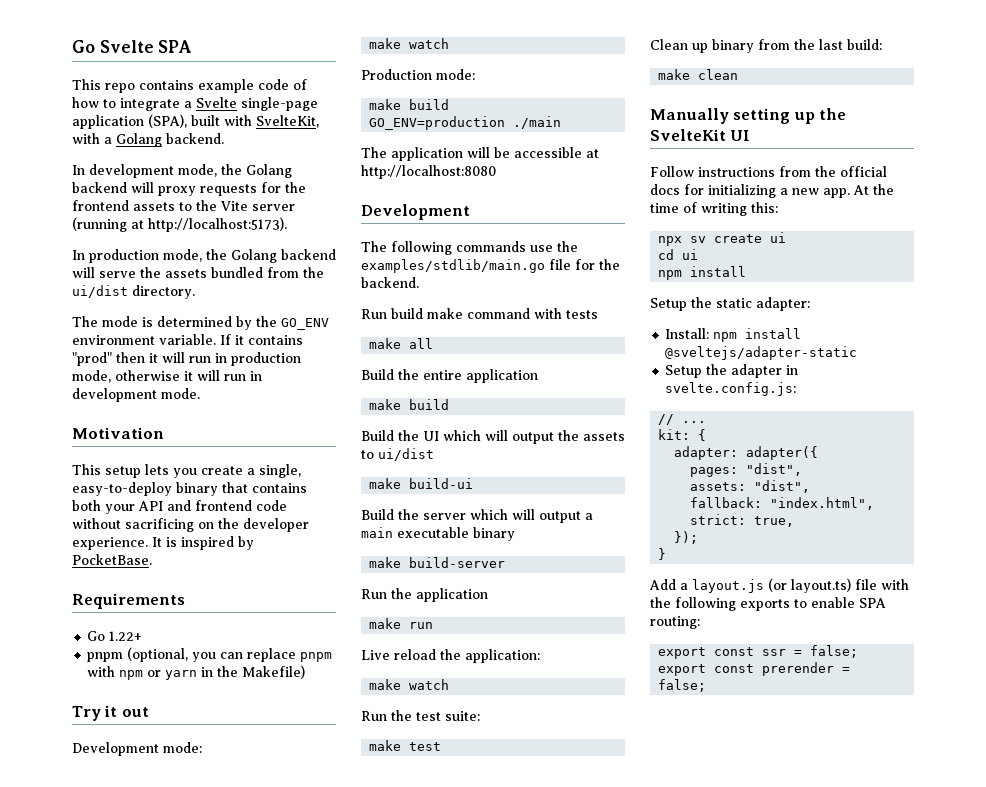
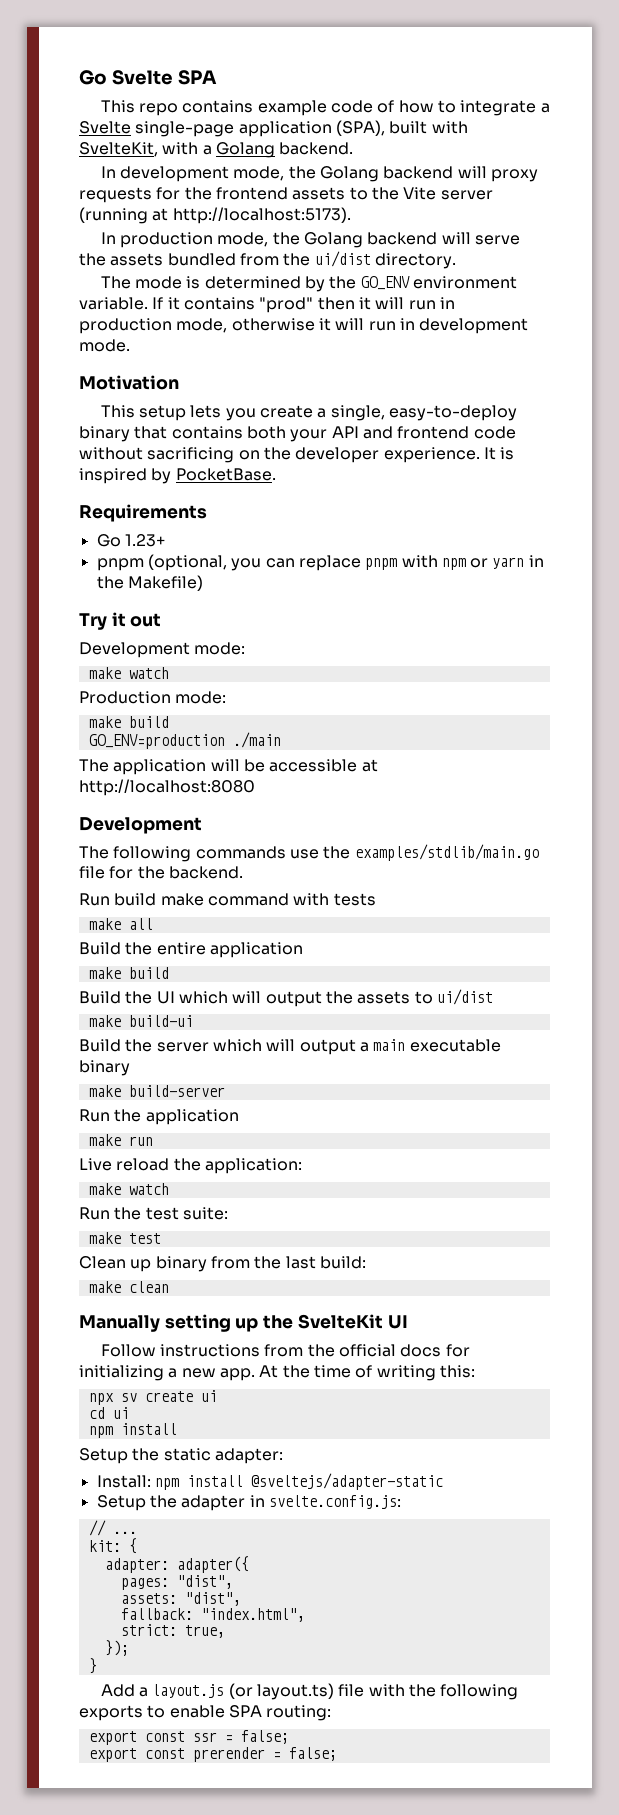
- Go 1.22+
+ Go 1.23+

